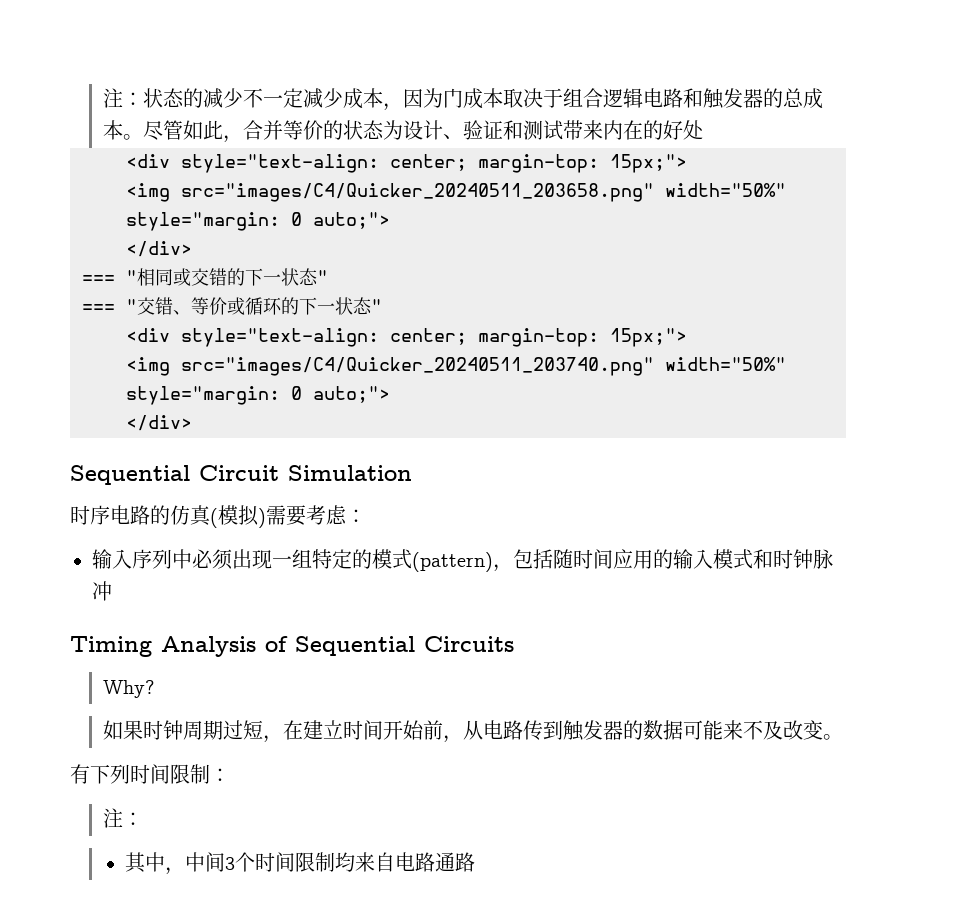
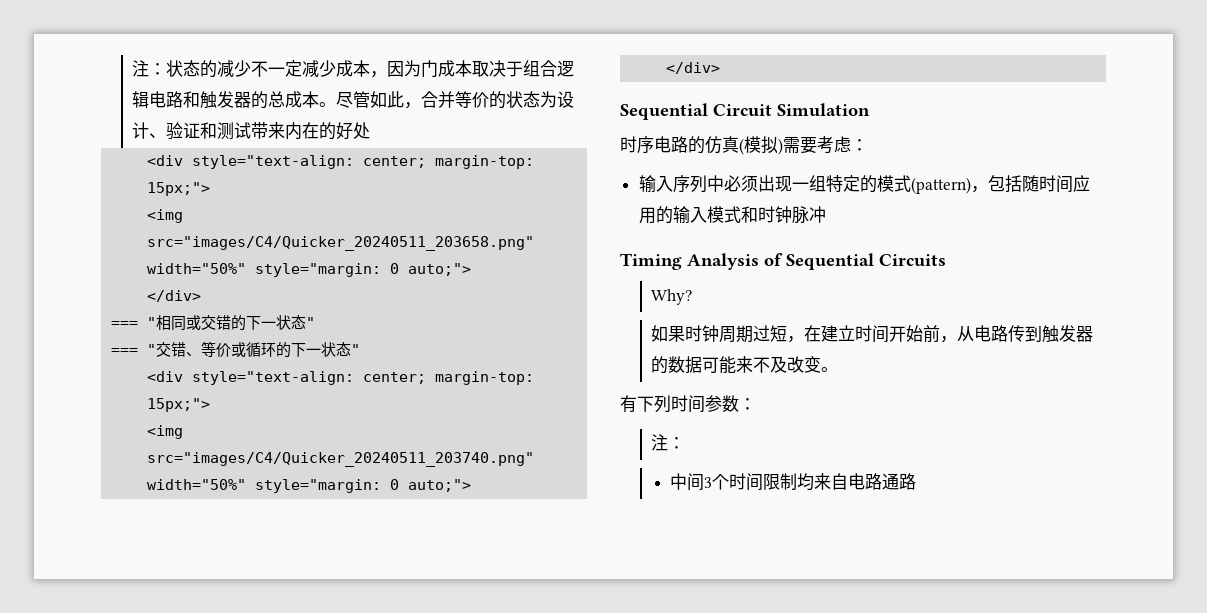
- 有下列时间限制：
+ 有下列时间参数：
- 其中，中间3个时间限制均来自电路通路
+ 中间3个时间限制均来自电路通路

